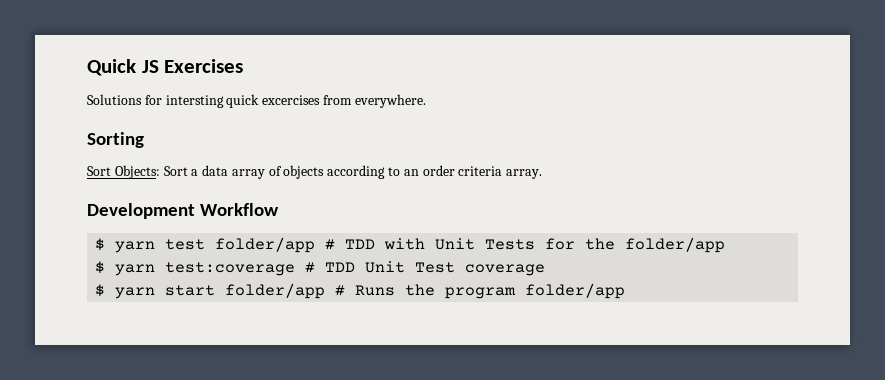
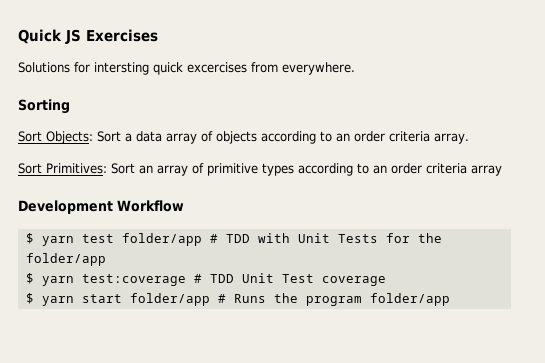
+ Sort Primitives: Sort an array of primitive types according to an order criteria array

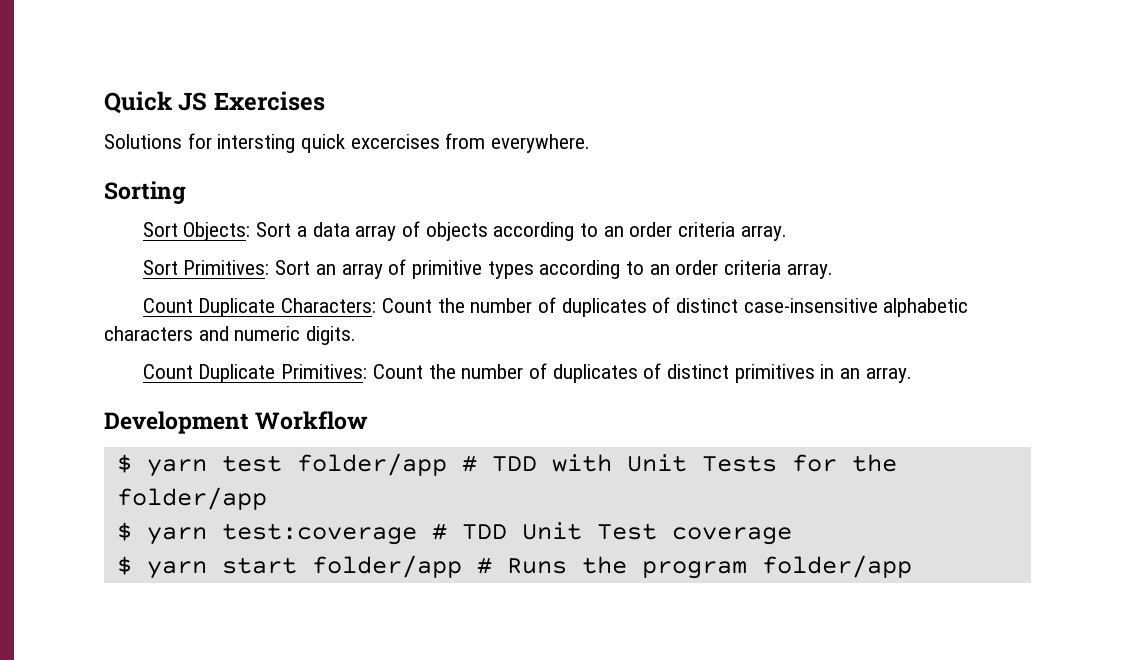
- Sort Primitives: Sort an array of primitive types according to an order criteria array
+ Sort Primitives: Sort an array of primitive types according to an order criteria array.
+ Count Duplicate Characters: Count the number of duplicates of distinct case-insensitive alphabetic characters and numeric digits.
+ Count Duplicate Primitives: Count the number of duplicates of distinct primitives in an array.

